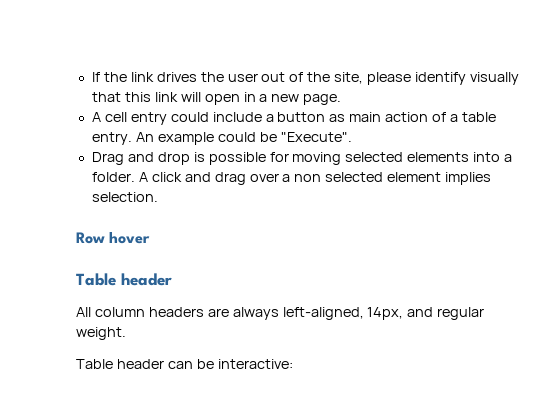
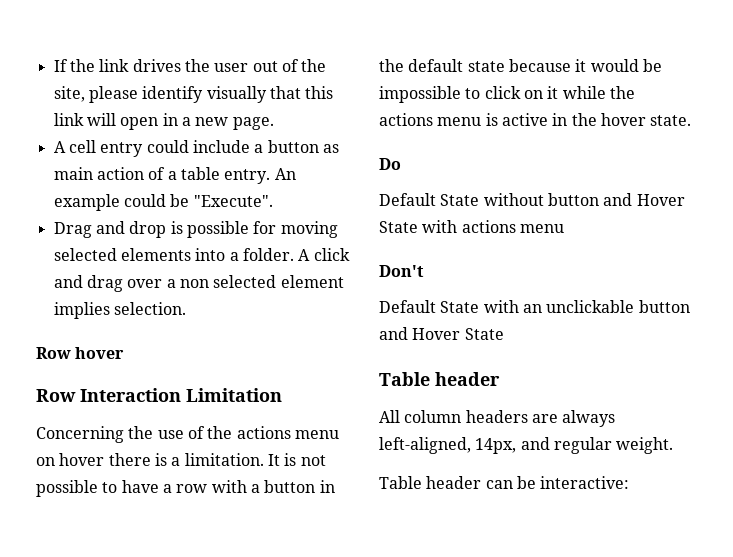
+ Row Interaction Limitation
+ Concerning the use of the actions menu on hover there is a limitation. It is not possible to have a row with a button in the default state because it would be impossible to click on it while the actions menu is active in the hover state.
+ Do
+ Default State without button and Hover State with actions menu
+ Don't
+ Default State with an unclickable button and Hover State

